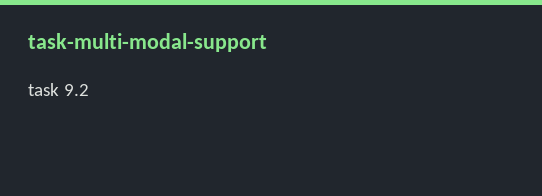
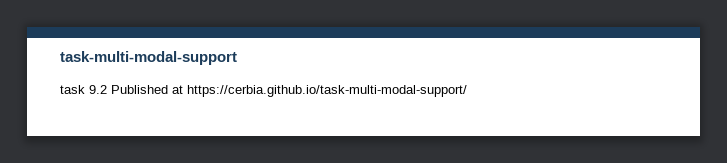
- task 9.2
+ task 9.2 Published at https://cerbia.github.io/task-multi-modal-support/

